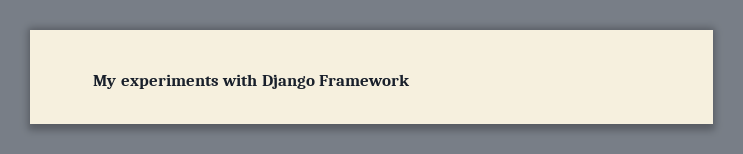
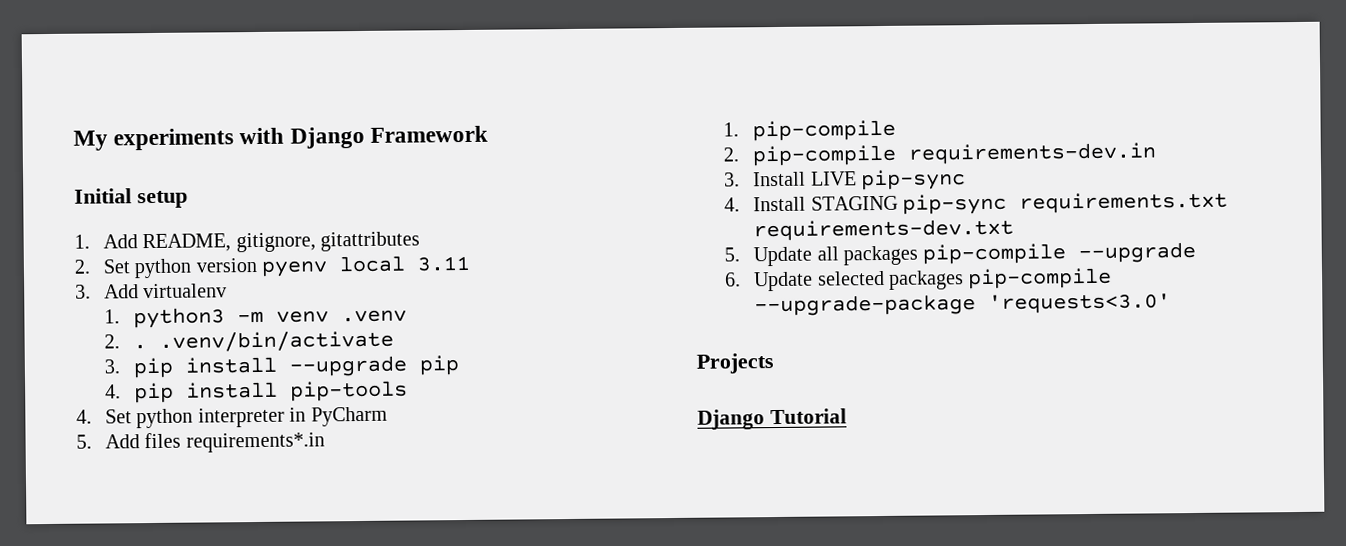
+ Initial setup
+ 1. Add README, gitignore, gitattributes
+ 2. Set python version pyenv local 3.11
+ 3. Add virtualenv
+ 1. python3 -m venv .venv
+ 2. . .venv/bin/activate
+ 3. pip install --upgrade pip
+ 4. pip install pip-tools
+ 4. Set python interpreter in PyCharm
+ 5. Add files requirements*.in
+ 1. pip-compile
+ 2. pip-compile requirements-dev.in
+ 3. Install LIVE pip-sync
+ 4. Install STAGING pip-sync requirements.txt requirements-dev.txt
+ 5. Update all packages pip-compile --upgrade
+ 6. Update selected packages pip-compile --upgrade-package 'requests<3.0'
+ Projects
+ Django Tutorial

